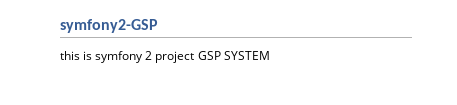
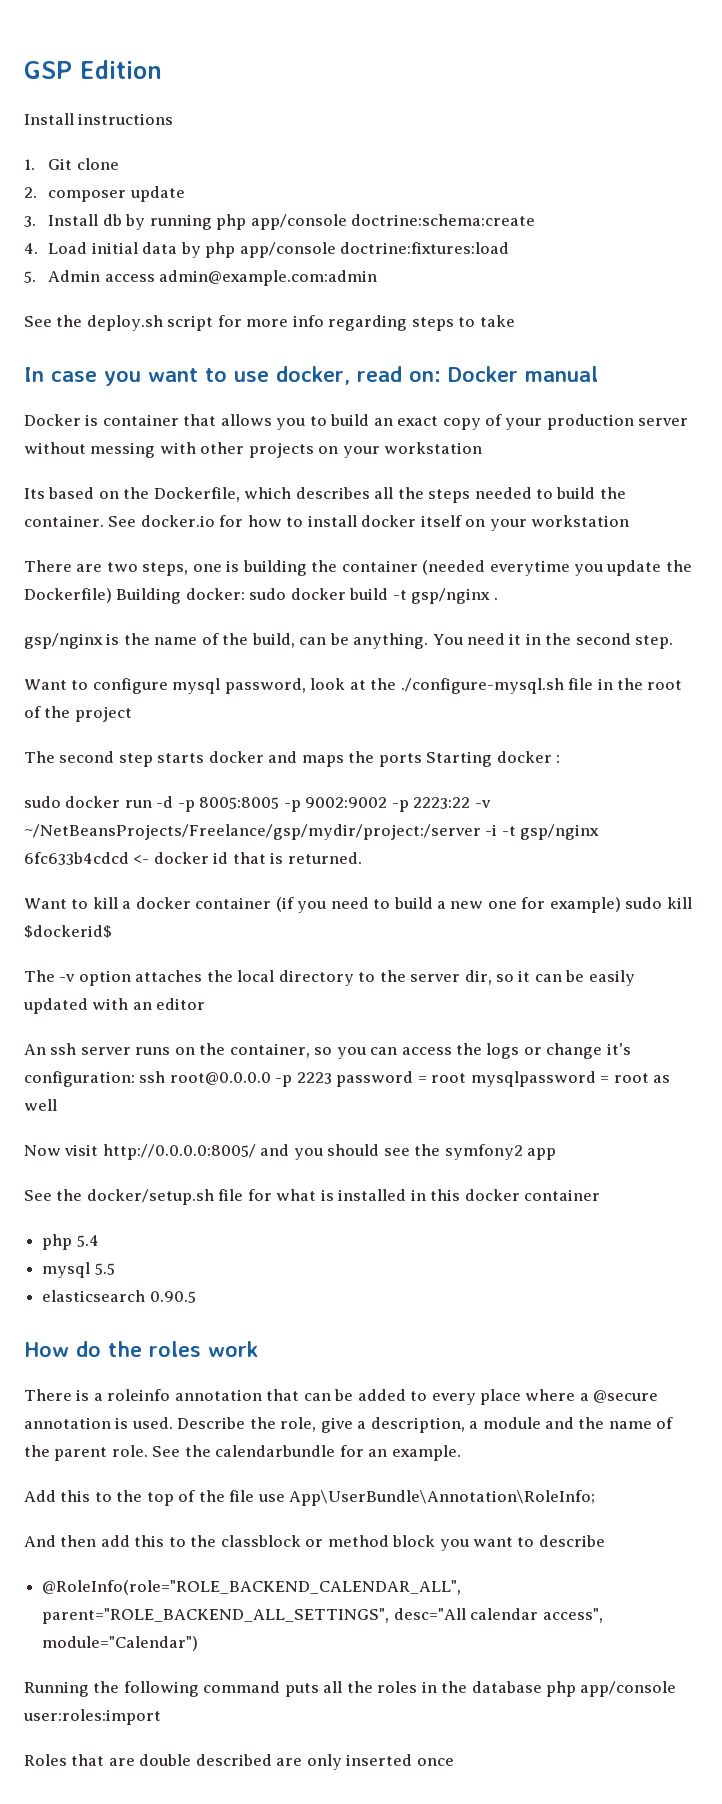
- symfony2-GSP
- this is symfony 2 project GSP SYSTEM
+ GSP Edition
+ Install instructions
+ 1. Git clone
+ 2. composer update
+ 3. Install db by running php app/console doctrine:schema:create
+ 4. Load initial data by php app/console doctrine:fixtures:load
+ 5. Admin access admin@example.com:admin
+ See the deploy.sh script for more info regarding steps to take
+ In case you want to use docker, read on: Docker manual
+ Docker is container that allows you to build an exact copy of your production server without messing with other projects on your workstation
+ Its based on the Dockerfile, which describes all the steps needed to build the container. See docker.io for how to install docker itself on your workstation
+ There are two steps, one is building the container (needed everytime you update the Dockerfile) Building docker: sudo docker build -t gsp/nginx .
+ gsp/nginx is the name of the build, can be anything. You need it in the second step.
+ Want to configure mysql password, look at the ./configure-mysql.sh file in the root of the project
+ The second step starts docker and maps the ports Starting docker :
+ sudo docker run -d -p 8005:8005 -p 9002:9002 -p 2223:22 -v ~/NetBeansProjects/Freelance/gsp/mydir/project:/server -i -t gsp/nginx 6fc633b4cdcd <- docker id that is returned.
+ Want to kill a docker container (if you need to build a new one for example) sudo kill $dockerid$
+ The -v option attaches the local directory to the server dir, so it can be easily updated with an editor
+ An ssh server runs on the container, so you can access the logs or change it's configuration: ssh root@0.0.0.0 -p 2223 password = root mysqlpassword = root as well
+ Now visit http://0.0.0.0:8005/ and you should see the symfony2 app
+ See the docker/setup.sh file for what is installed in this docker container
+ php 5.4
+ mysql 5.5
+ elasticsearch 0.90.5
+ How do the roles work
+ There is a roleinfo annotation that can be added to every place where a @secure annotation is used. Describe the role, give a description, a module and the name of the parent role. See the calendarbundle for an example.
+ Add this to the top of the file use App\UserBundle\Annotation\RoleInfo;
+ And then add this to the classblock or method block you want to describe
+ @RoleInfo(role="ROLE_BACKEND_CALENDAR_ALL", parent="ROLE_BACKEND_ALL_SETTINGS", desc="All calendar access", module="Calendar")
+ Running the following command puts all the roles in the database php app/console user:roles:import
+ Roles that are double described are only inserted once

